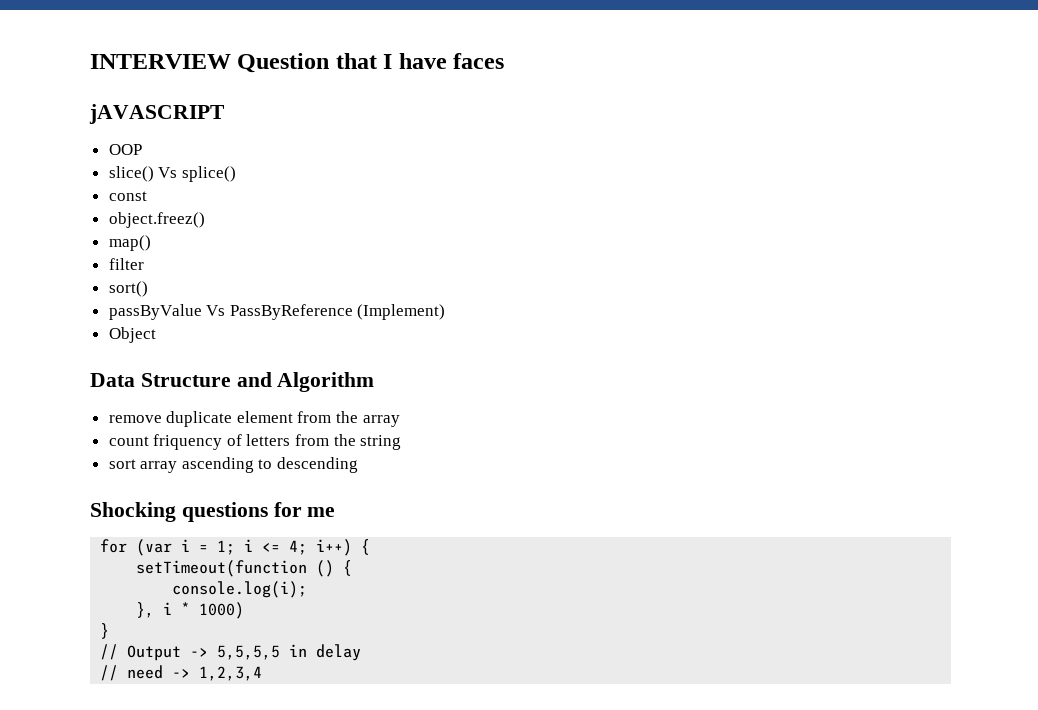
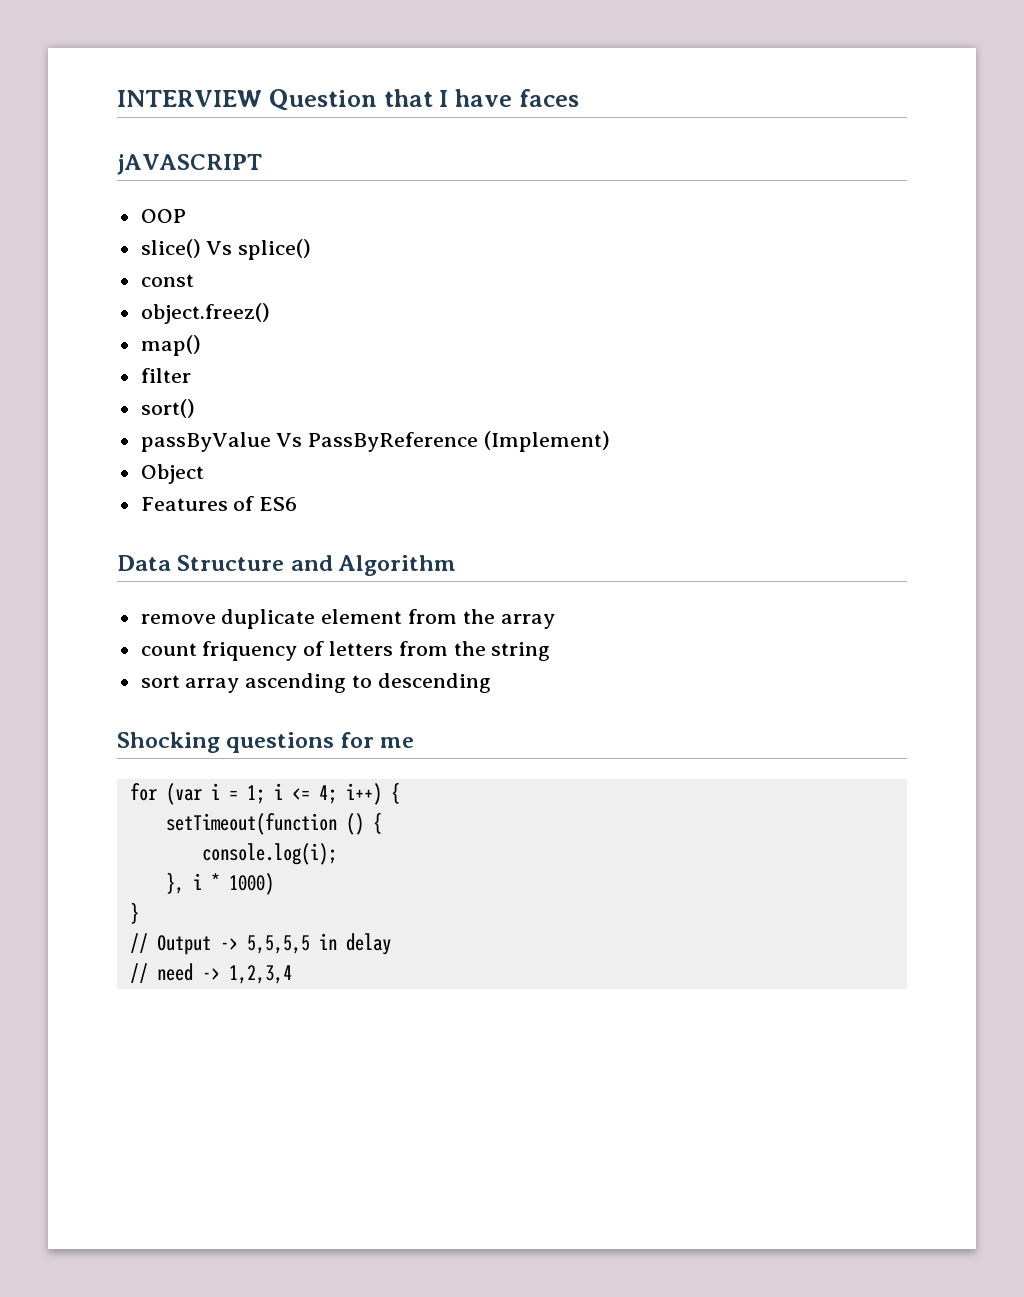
+ Features of ES6

